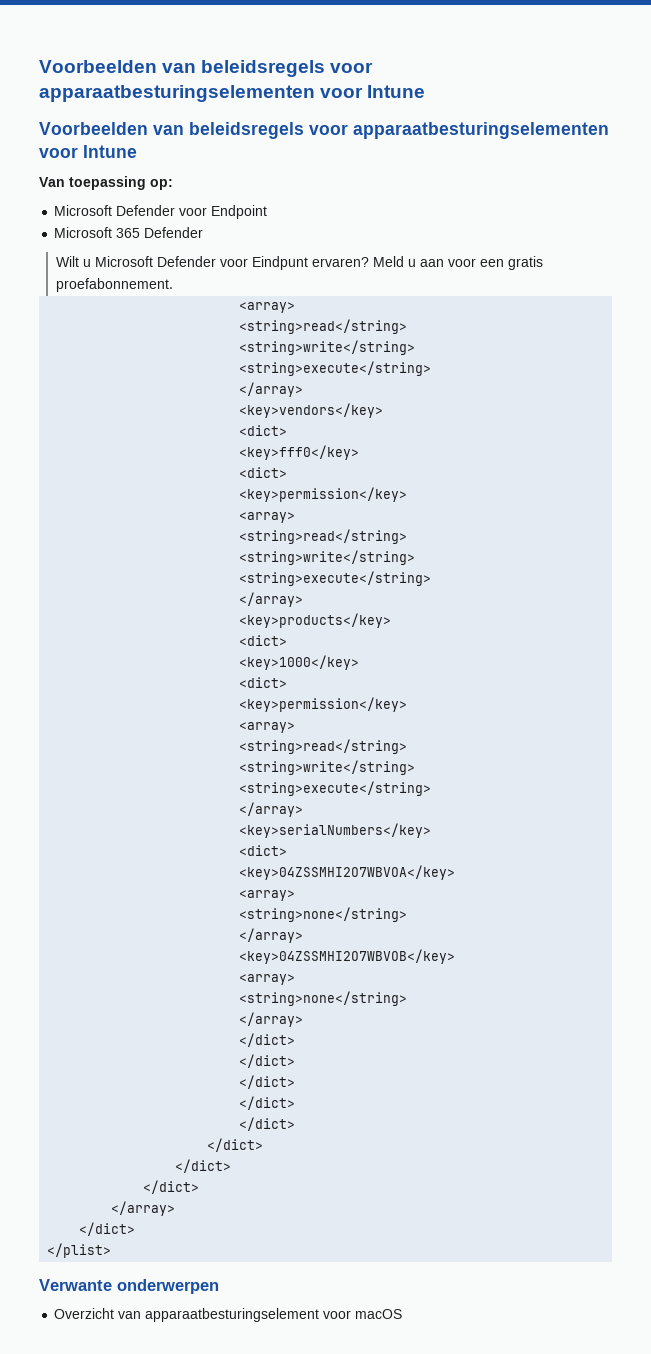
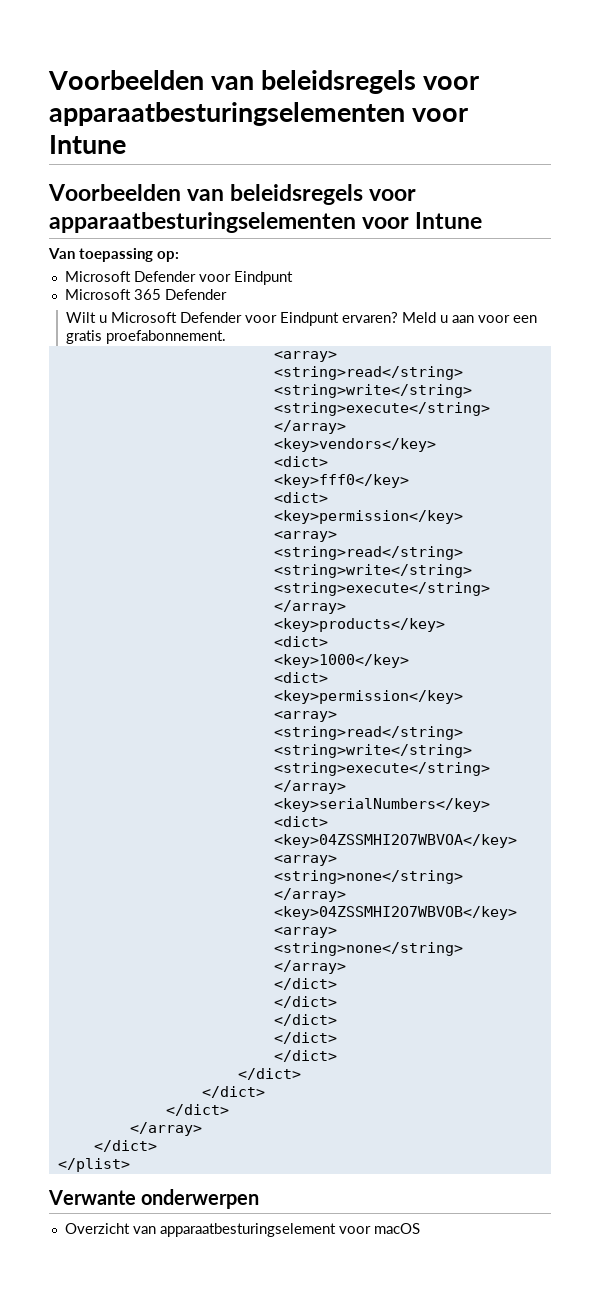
  Van toepassing op:
- Microsoft Defender voor Endpoint
+ Microsoft Defender voor Eindpunt

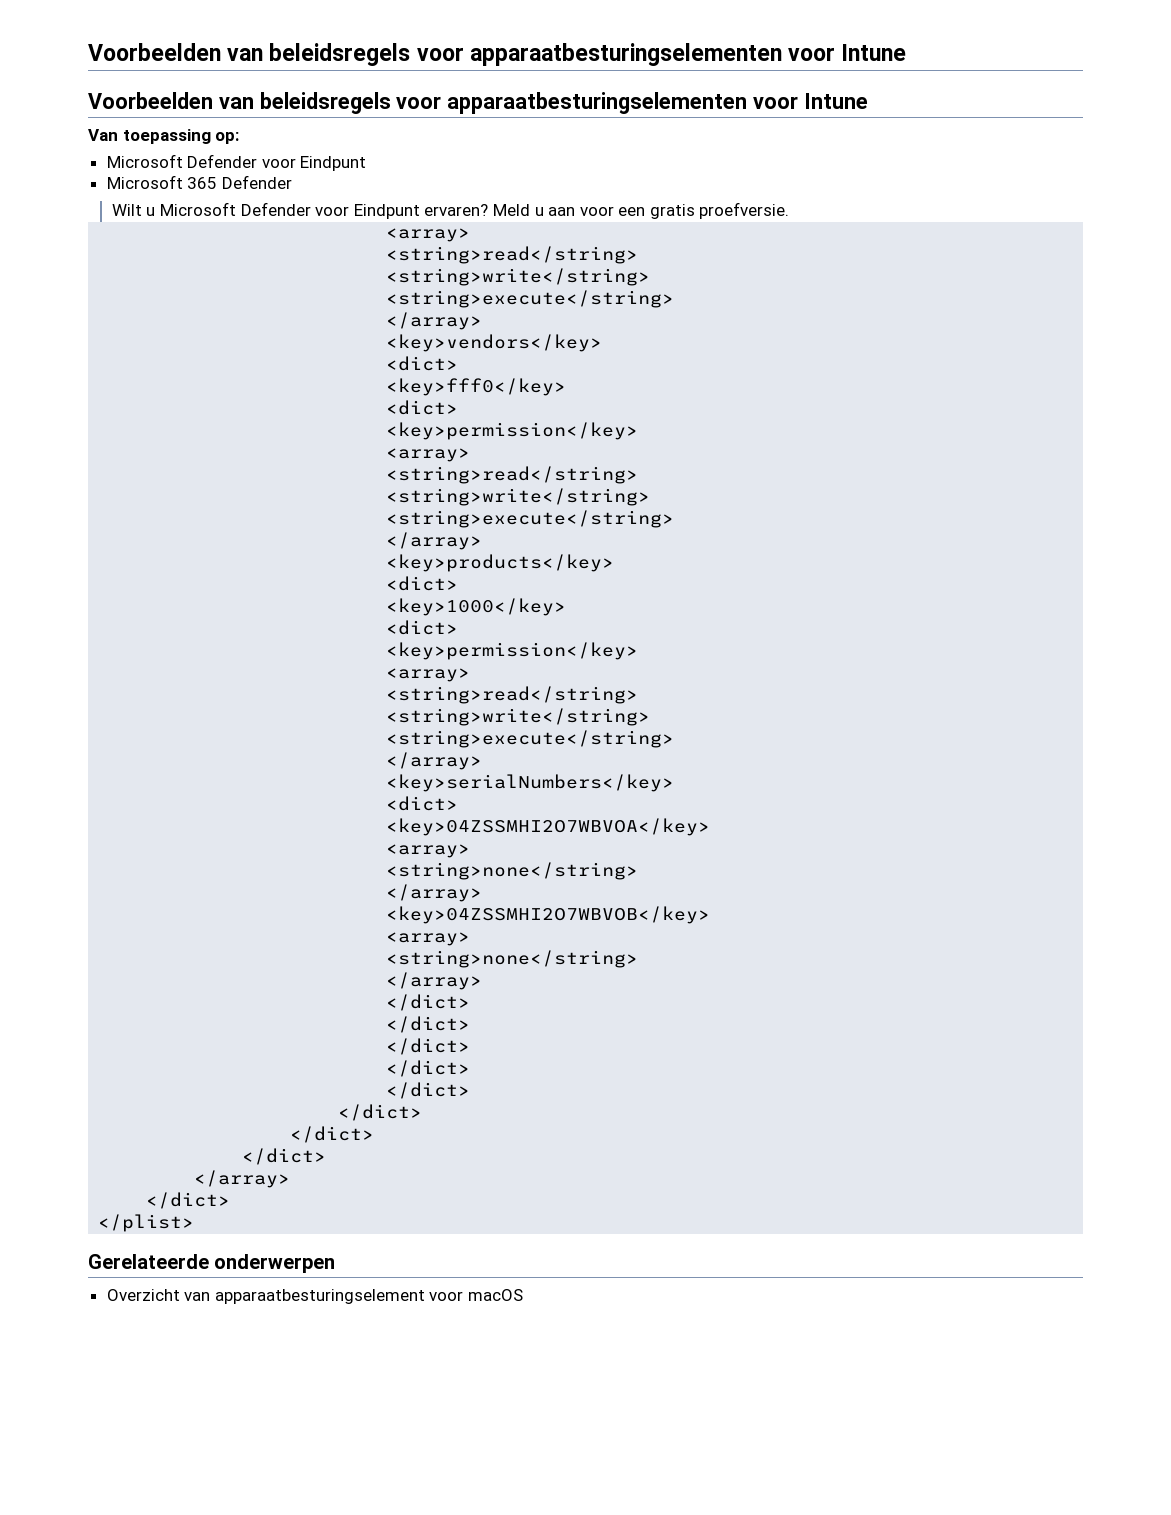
- Meld u aan voor een gratis proefabonnement.
+ Meld u aan voor een gratis proefversie.
- Verwante onderwerpen
+ Gerelateerde onderwerpen

